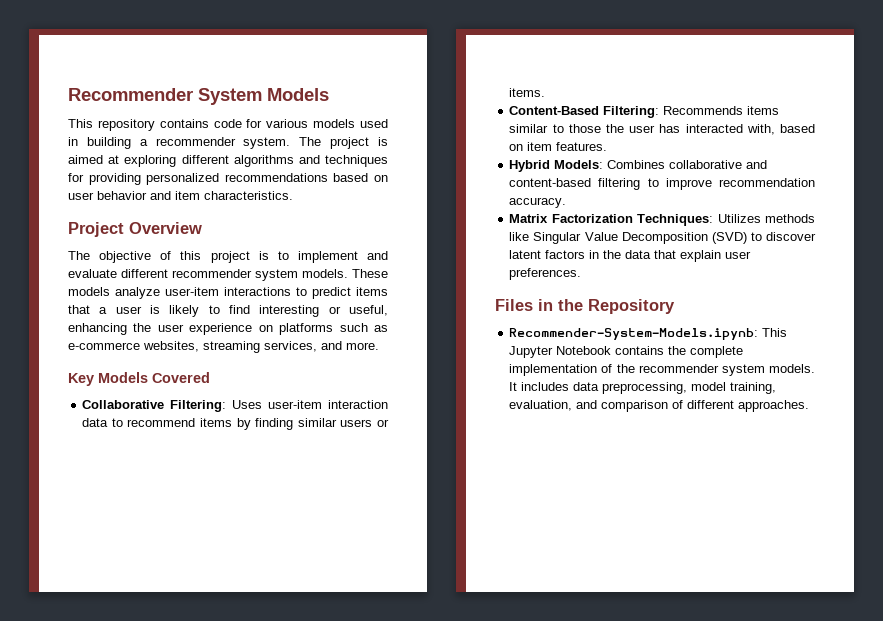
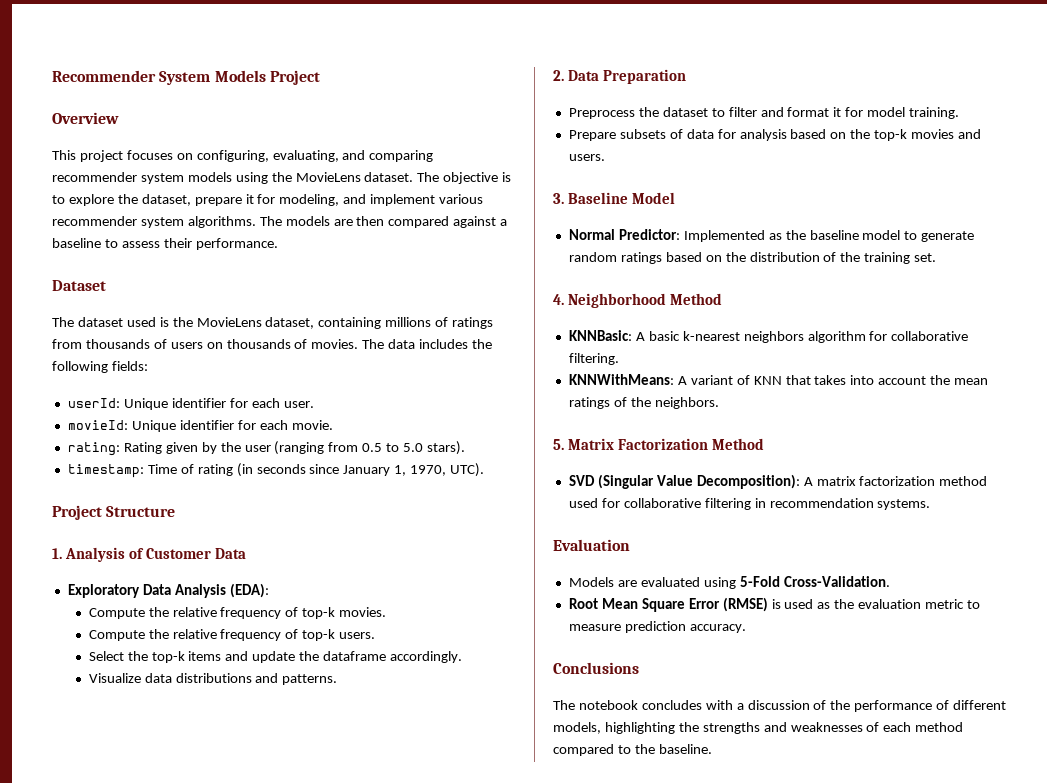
- Recommender System Models
- This repository contains code for various models used in building a recommender system. The project is aimed at exploring different algorithms and techniques for providing personalized recommendations based on user behavior and item characteristics.
- Project Overview
- The objective of this project is to implement and evaluate different recommender system models. These models analyze user-item interactions to predict items that a user is likely to find interesting or useful, enhancing the user experience on platforms such as e-commerce websites, streaming services, and more.
- Key Models Covered
- Collaborative Filtering: Uses user-item interaction data to recommend items by finding similar users or items.
- Content-Based Filtering: Recommends items similar to those the user has interacted with, based on item features.
- Hybrid Models: Combines collaborative and content-based filtering to improve recommendation accuracy.
- Matrix Factorization Techniques: Utilizes methods like Singular Value Decomposition (SVD) to discover latent factors in the data that explain user preferences.
- Files in the Repository
- Recommender-System-Models.ipynb: This Jupyter Notebook contains the complete implementation of the recommender system models. It includes data preprocessing, model training, evaluation, and comparison of different approaches.
+ Recommender System Models Project
+ Overview
+ This project focuses on configuring, evaluating, and comparing recommender system models using the MovieLens dataset. The objective is to explore the dataset, prepare it for modeling, and implement various recommender system algorithms. The models are then compared against a baseline to assess their performance.
+ Dataset
+ The dataset used is the MovieLens dataset, containing millions of ratings from thousands of users on thousands of movies. The data includes the following fields:
+ userId: Unique identifier for each user.
+ movieId: Unique identifier for each movie.
+ rating: Rating given by the user (ranging from 0.5 to 5.0 stars).
+ timestamp: Time of rating (in seconds since January 1, 1970, UTC).
+ Project Structure
+ 1. Analysis of Customer Data
+ Exploratory Data Analysis (EDA):
+ Compute the relative frequency of top-k movies.
+ Compute the relative frequency of top-k users.
+ Select the top-k items and update the dataframe accordingly.
+ Visualize data distributions and patterns.
+ 2. Data Preparation
+ Preprocess the dataset to filter and format it for model training.
+ Prepare subsets of data for analysis based on the top-k movies and users.
+ 3. Baseline Model
+ Normal Predictor: Implemented as the baseline model to generate random ratings based on the distribution of the training set.
+ 4. Neighborhood Method
+ KNNBasic: A basic k-nearest neighbors algorithm for collaborative filtering.
+ KNNWithMeans: A variant of KNN that takes into account the mean ratings of the neighbors.
+ 5. Matrix Factorization Method
+ SVD (Singular Value Decomposition): A matrix factorization method used for collaborative filtering in recommendation systems.
+ Evaluation
+ Models are evaluated using 5-Fold Cross-Validation.
+ Root Mean Square Error (RMSE) is used as the evaluation metric to measure prediction accuracy.
+ Conclusions
+ The notebook concludes with a discussion of the performance of different models, highlighting the strengths and weaknesses of each method compared to the baseline.

